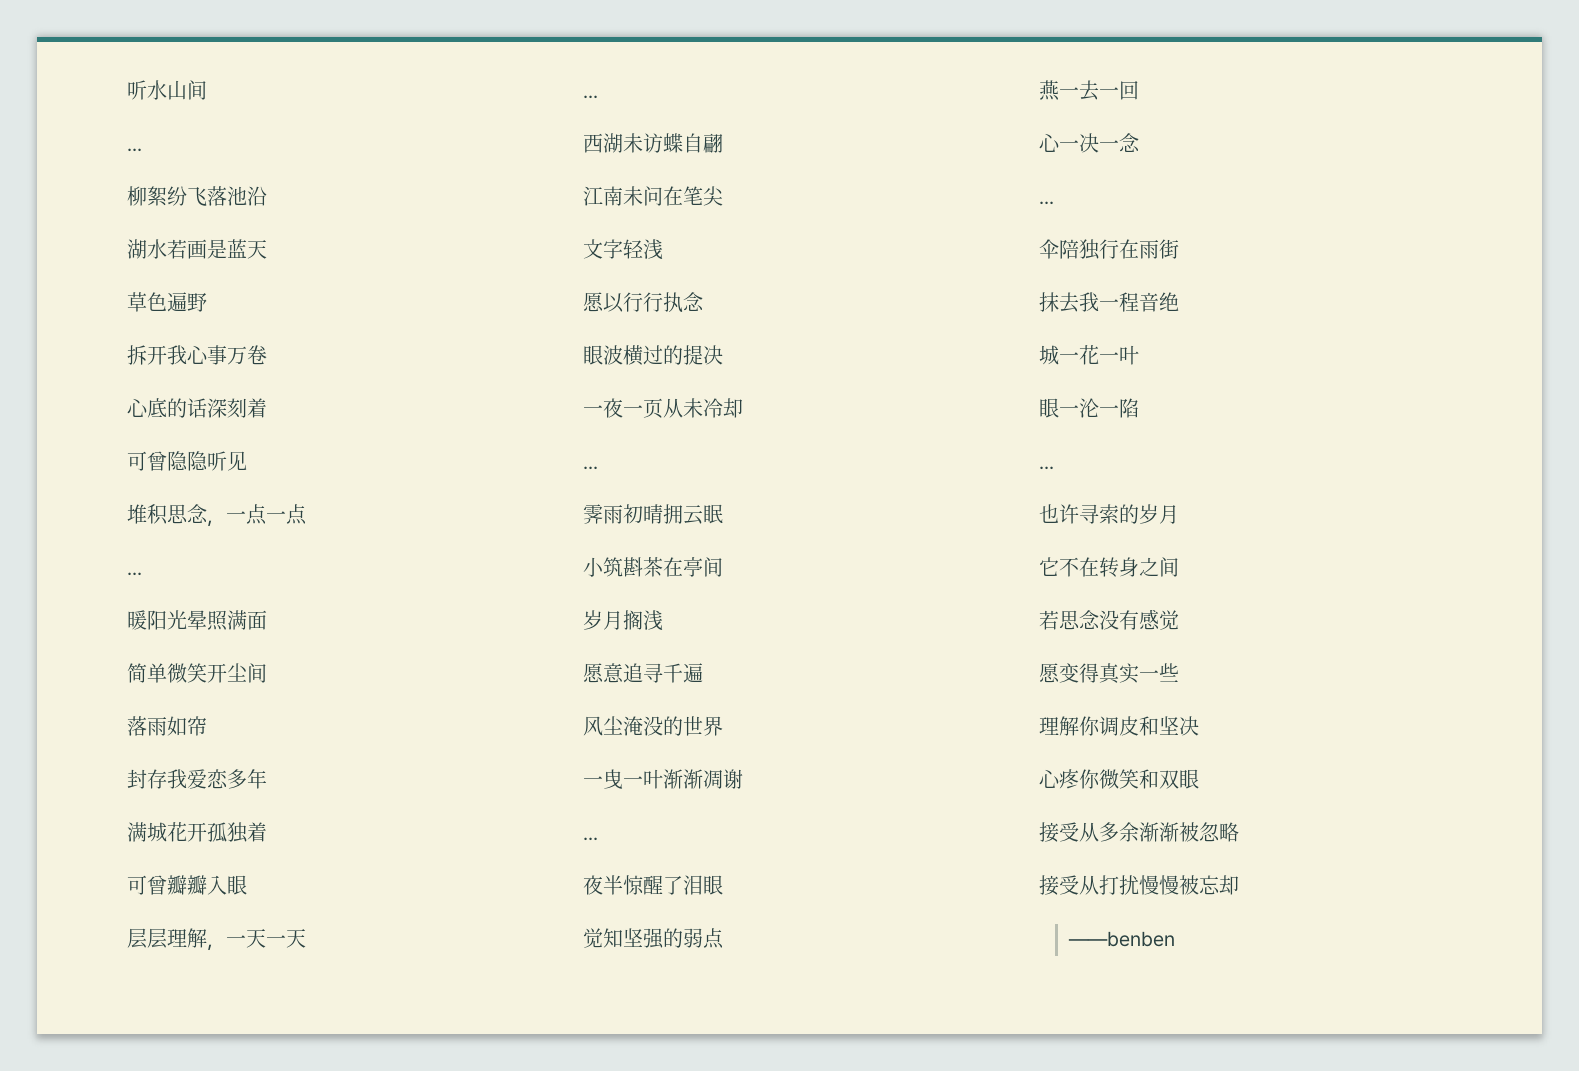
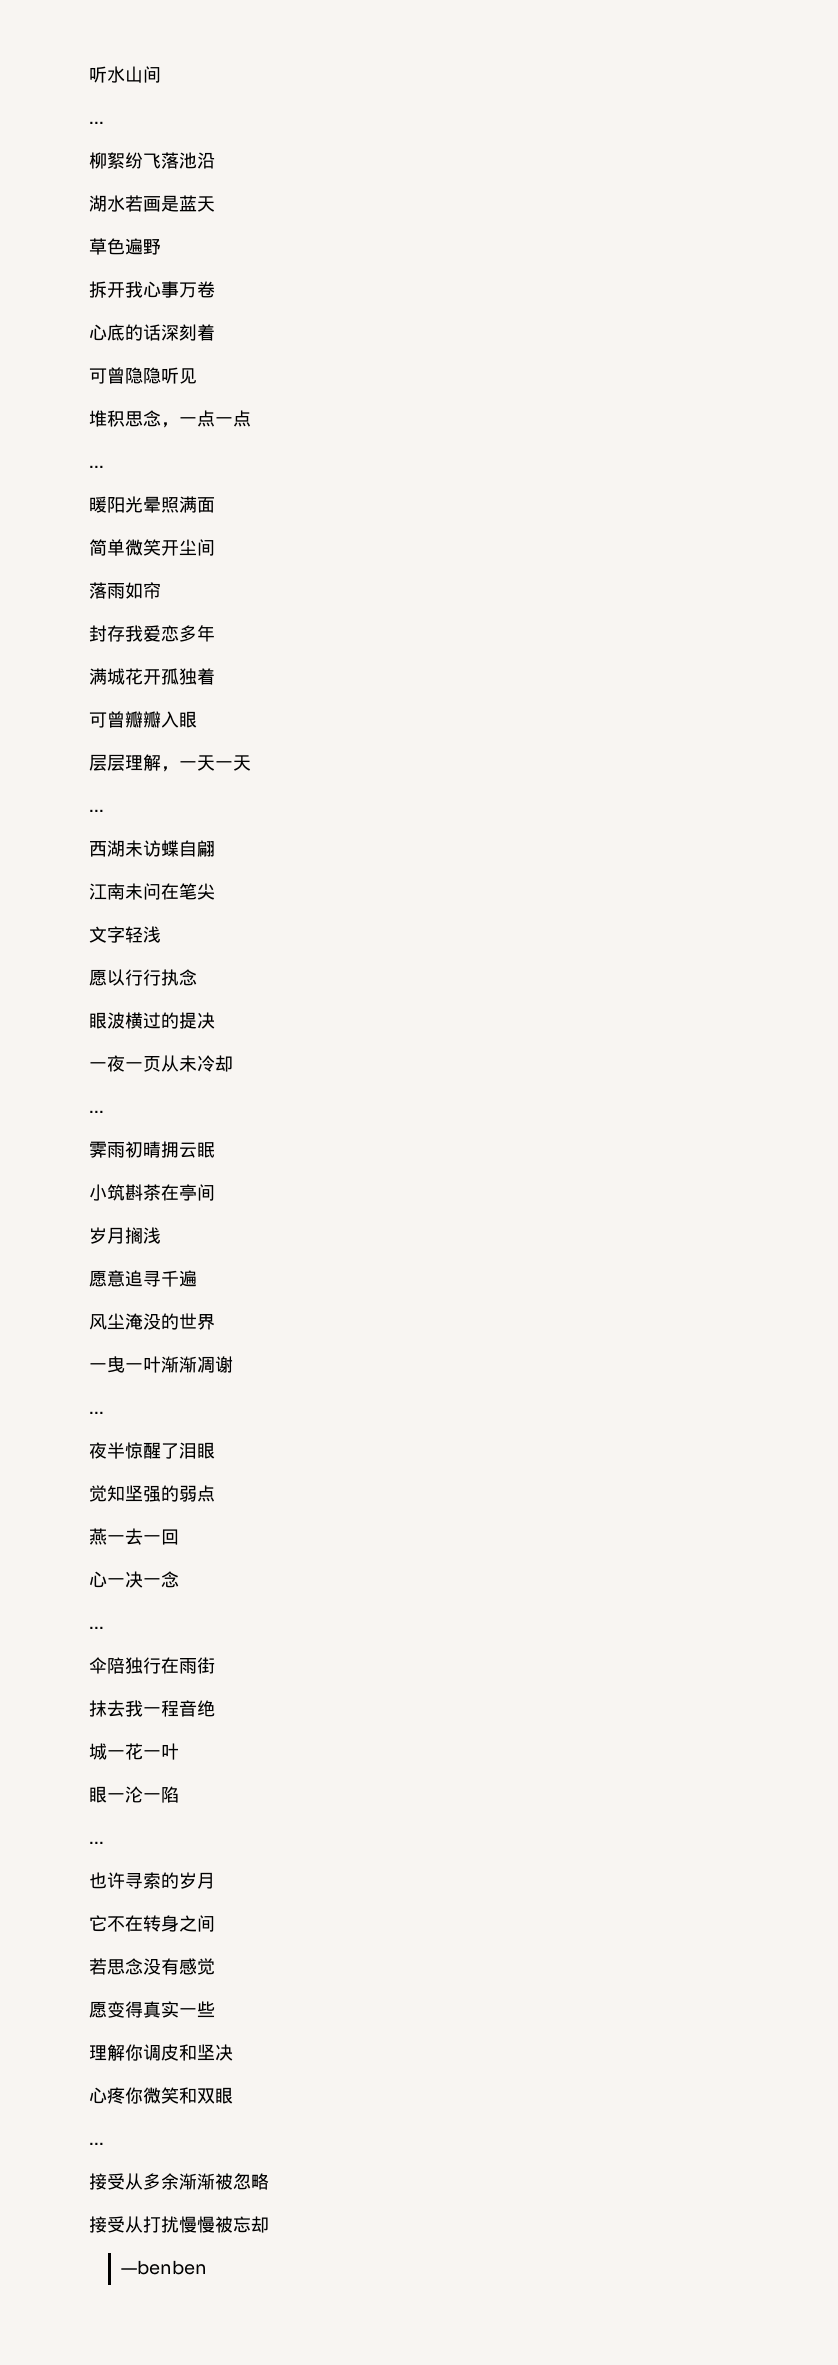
  心疼你微笑和双眼
+ ...
- ——benben
+ —benben

